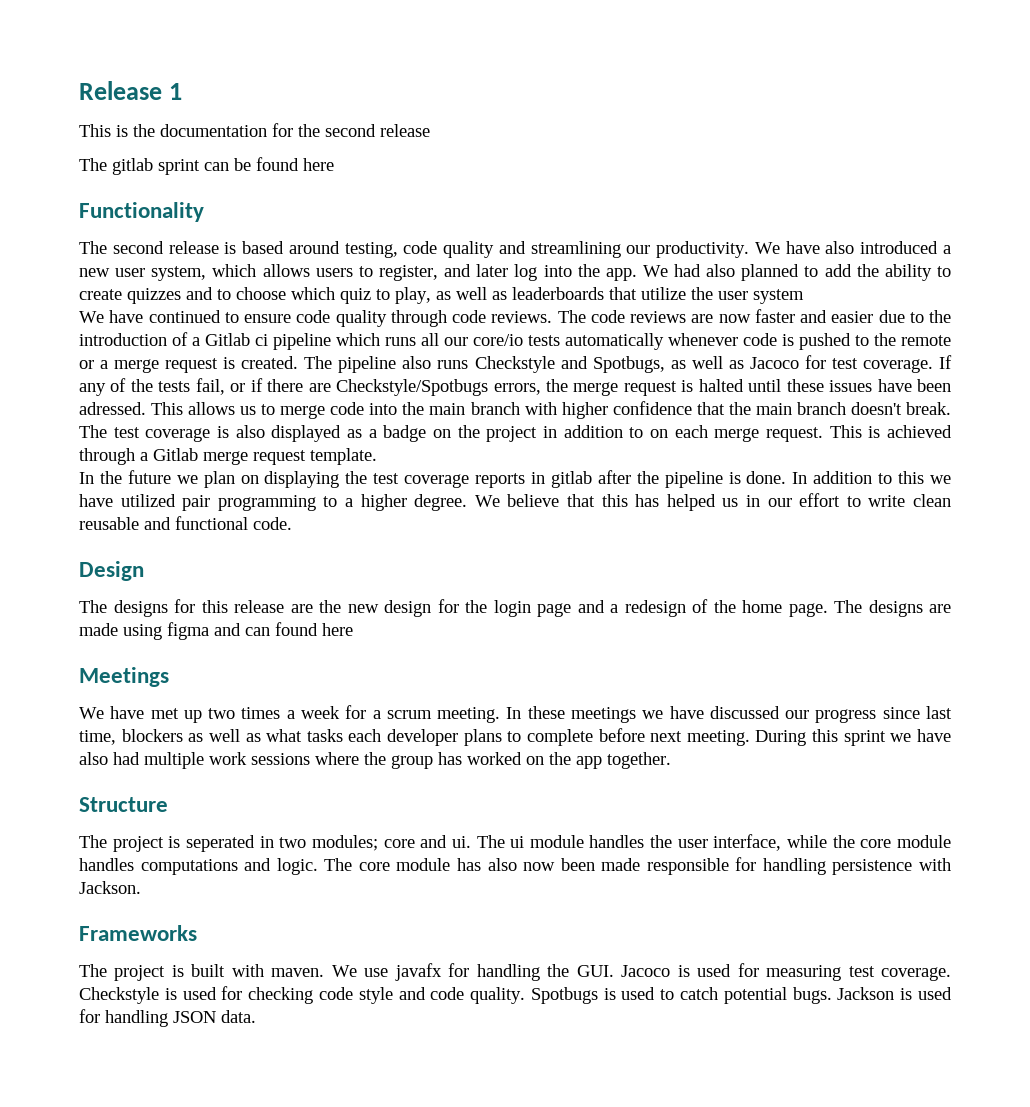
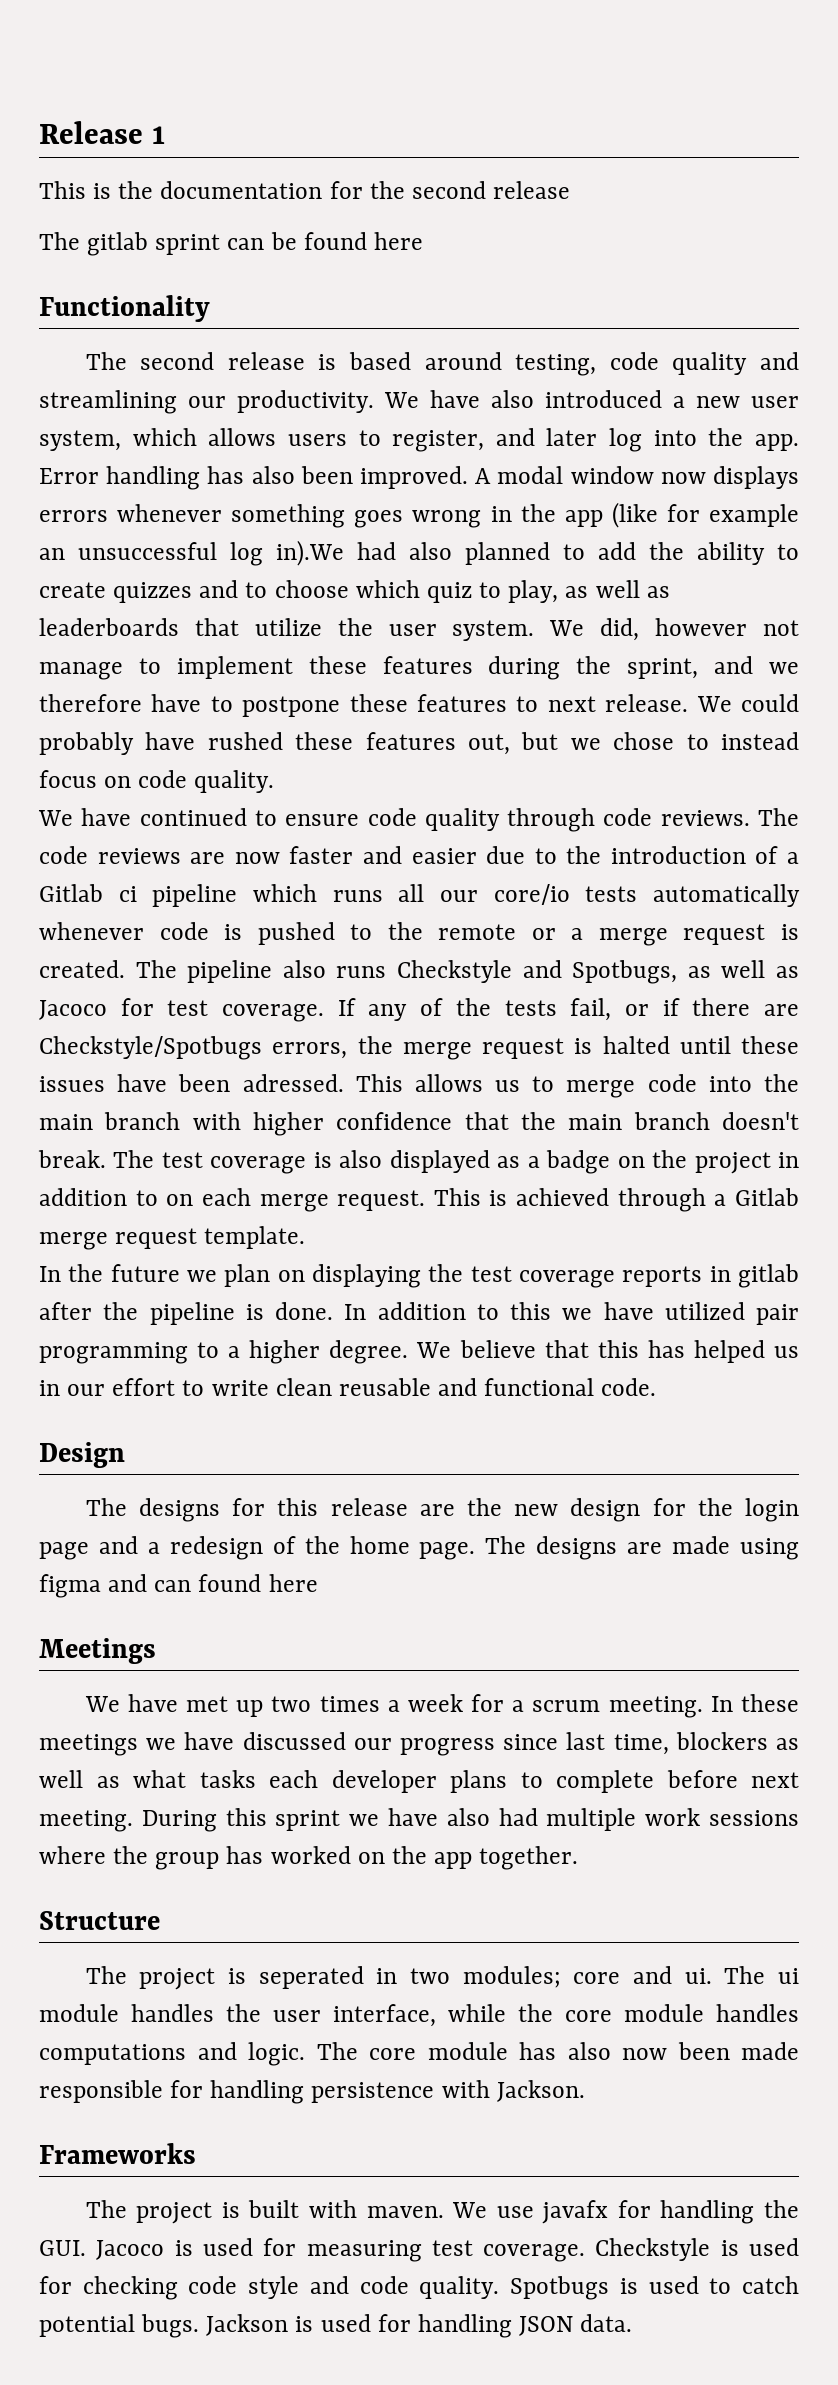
- We had also planned to add the ability to create quizzes and to choose which quiz to play, as well as leaderboards that utilize the user system
+ Error handling has also been improved. A modal window now displays errors whenever something goes wrong in the app (like for example an unsuccessful log in).We had also planned to add the ability to create quizzes and to choose which quiz to play, as well as leaderboards that utilize the user system. We did, however not manage to implement these features during the sprint, and we therefore have to postpone these features to next release. We could probably have rushed these features out, but we chose to instead focus on code quality.

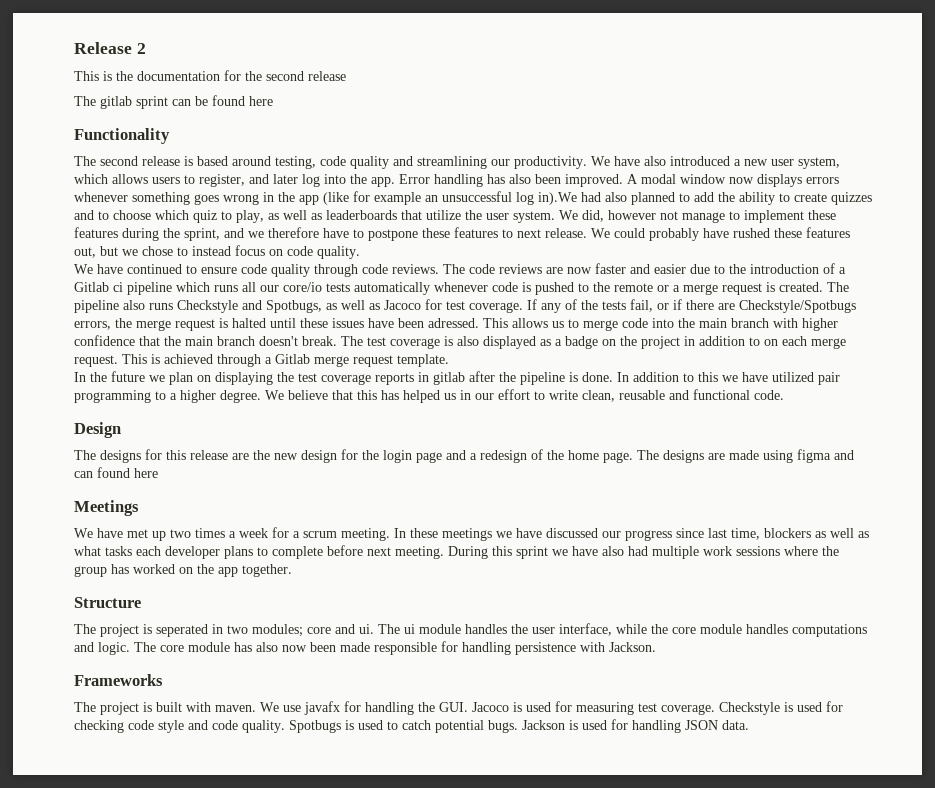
- Release 1
+ Release 2
- We believe that this has helped us in our effort to write clean reusable and functional code.
+ We believe that this has helped us in our effort to write clean, reusable and functional code.

